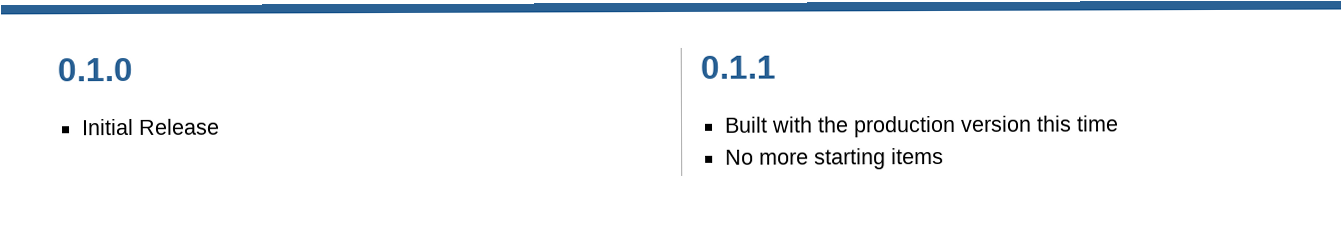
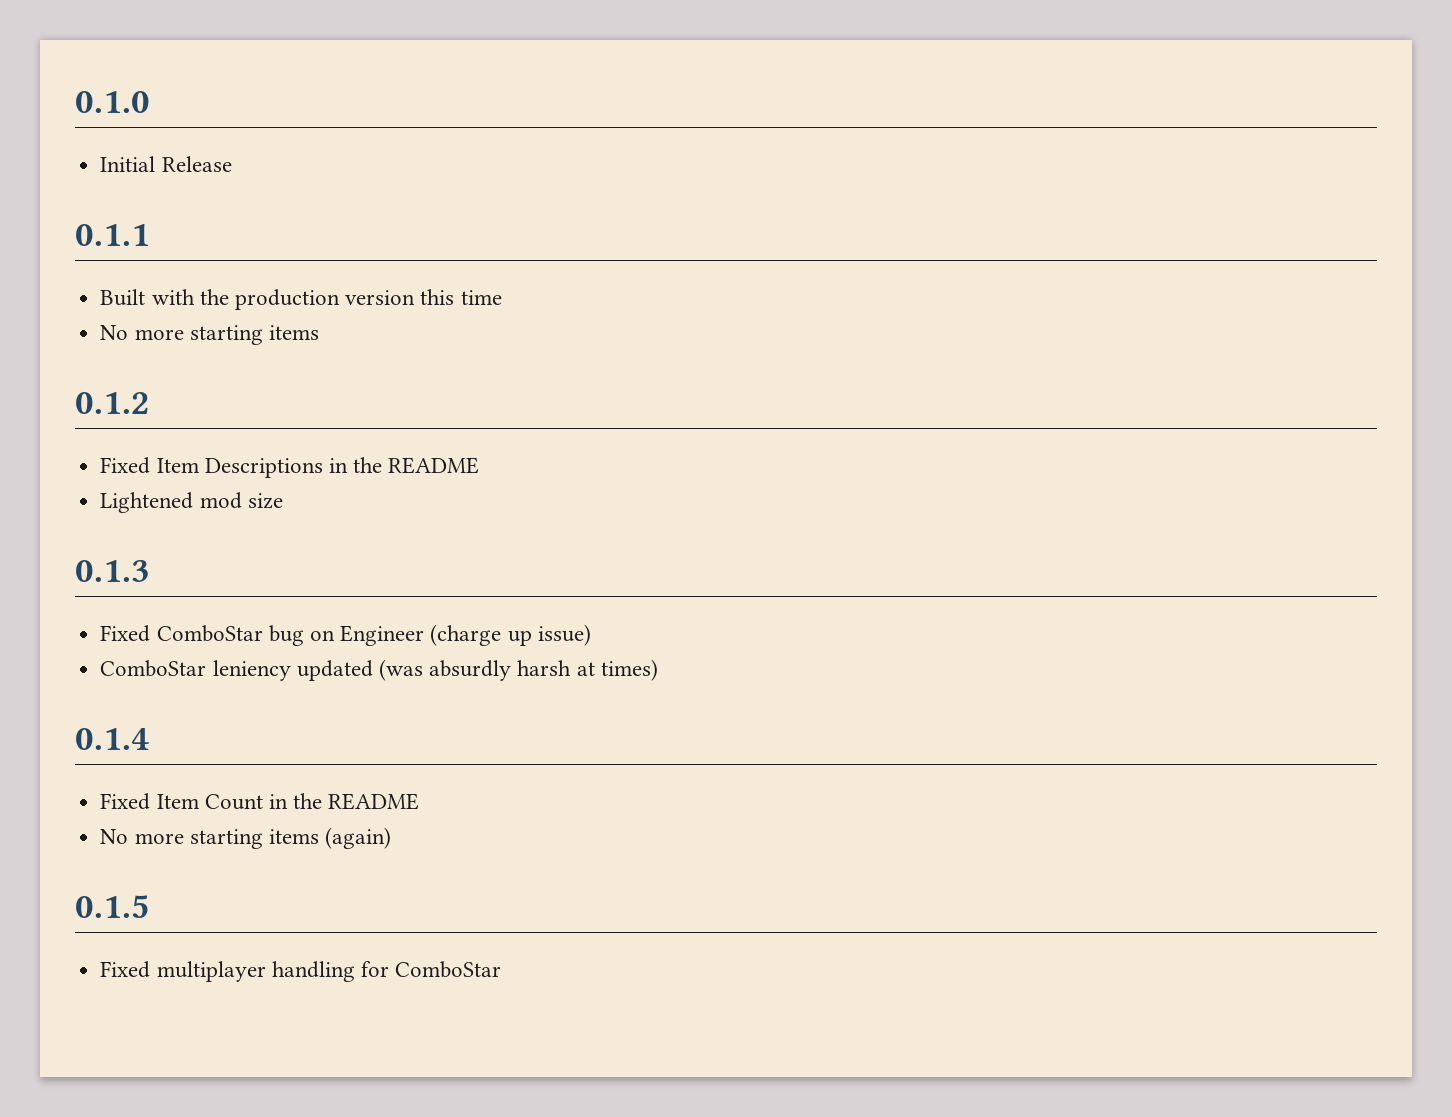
+ 0.1.2
+ Fixed Item Descriptions in the README
+ Lightened mod size
+ 0.1.3
+ Fixed ComboStar bug on Engineer (charge up issue)
+ ComboStar leniency updated (was absurdly harsh at times)
+ 0.1.4
+ Fixed Item Count in the README
+ No more starting items (again)
+ 0.1.5
+ Fixed multiplayer handling for ComboStar

